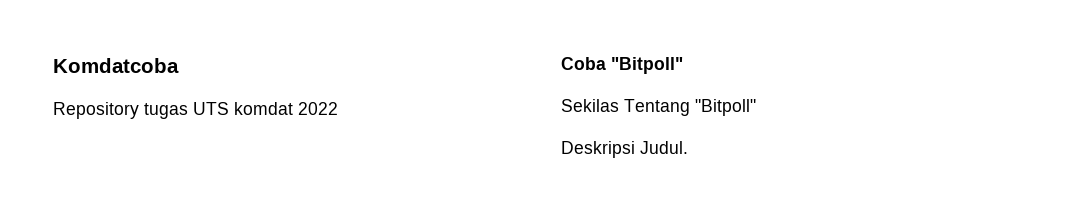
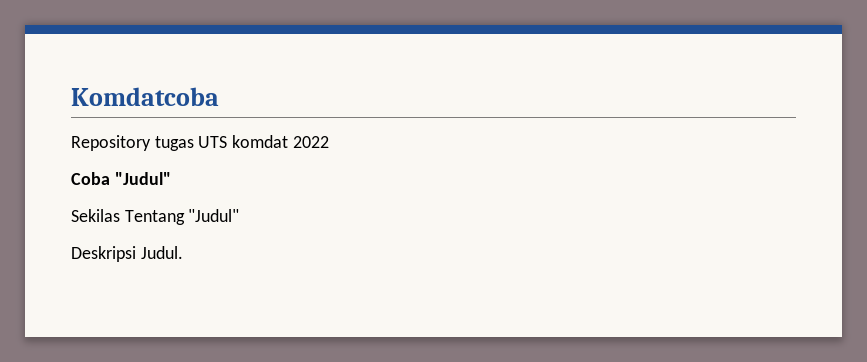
- Coba "Bitpoll"
+ Coba "Judul"
- Sekilas Tentang "Bitpoll"
+ Sekilas Tentang "Judul"

